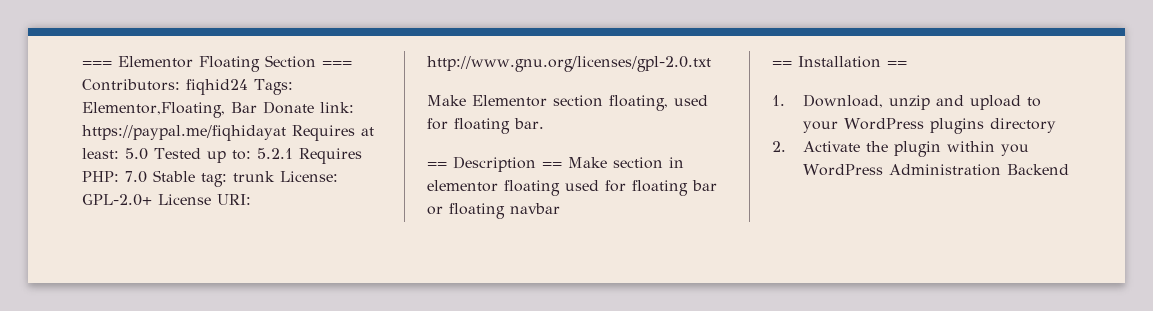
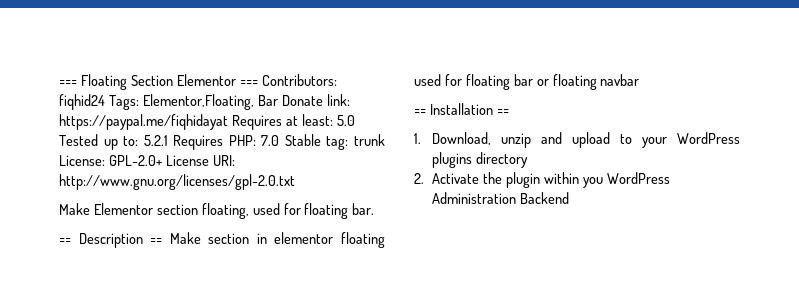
- === Elementor Floating Section === Contributors: fiqhid24 Tags: Elementor,Floating, Bar Donate link: https://paypal.me/fiqhidayat Requires at least: 5.0 Tested up to: 5.2.1 Requires PHP: 7.0 Stable tag: trunk License: GPL-2.0+ License URI: http://www.gnu.org/licenses/gpl-2.0.txt
+ === Floating Section Elementor === Contributors: fiqhid24 Tags: Elementor,Floating, Bar Donate link: https://paypal.me/fiqhidayat Requires at least: 5.0 Tested up to: 5.2.1 Requires PHP: 7.0 Stable tag: trunk License: GPL-2.0+ License URI: http://www.gnu.org/licenses/gpl-2.0.txt

